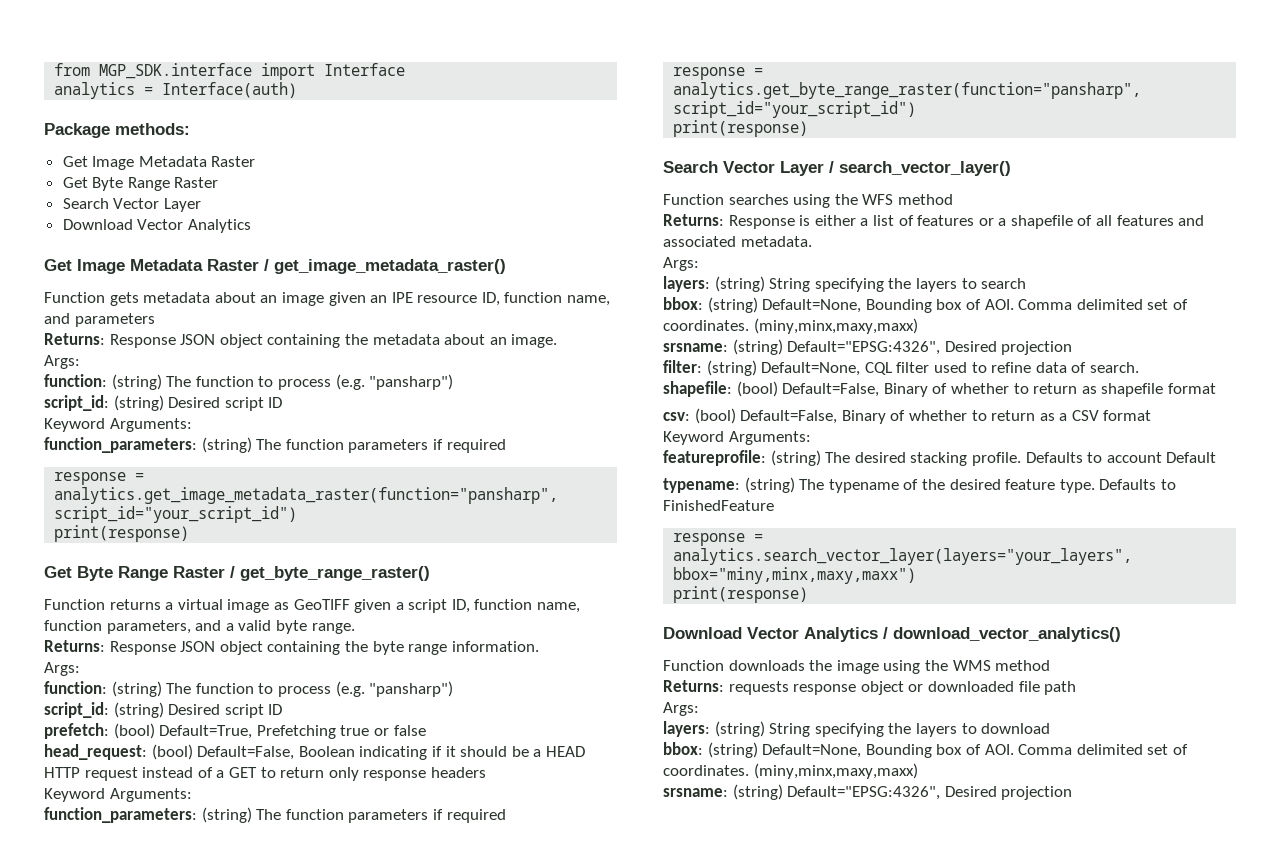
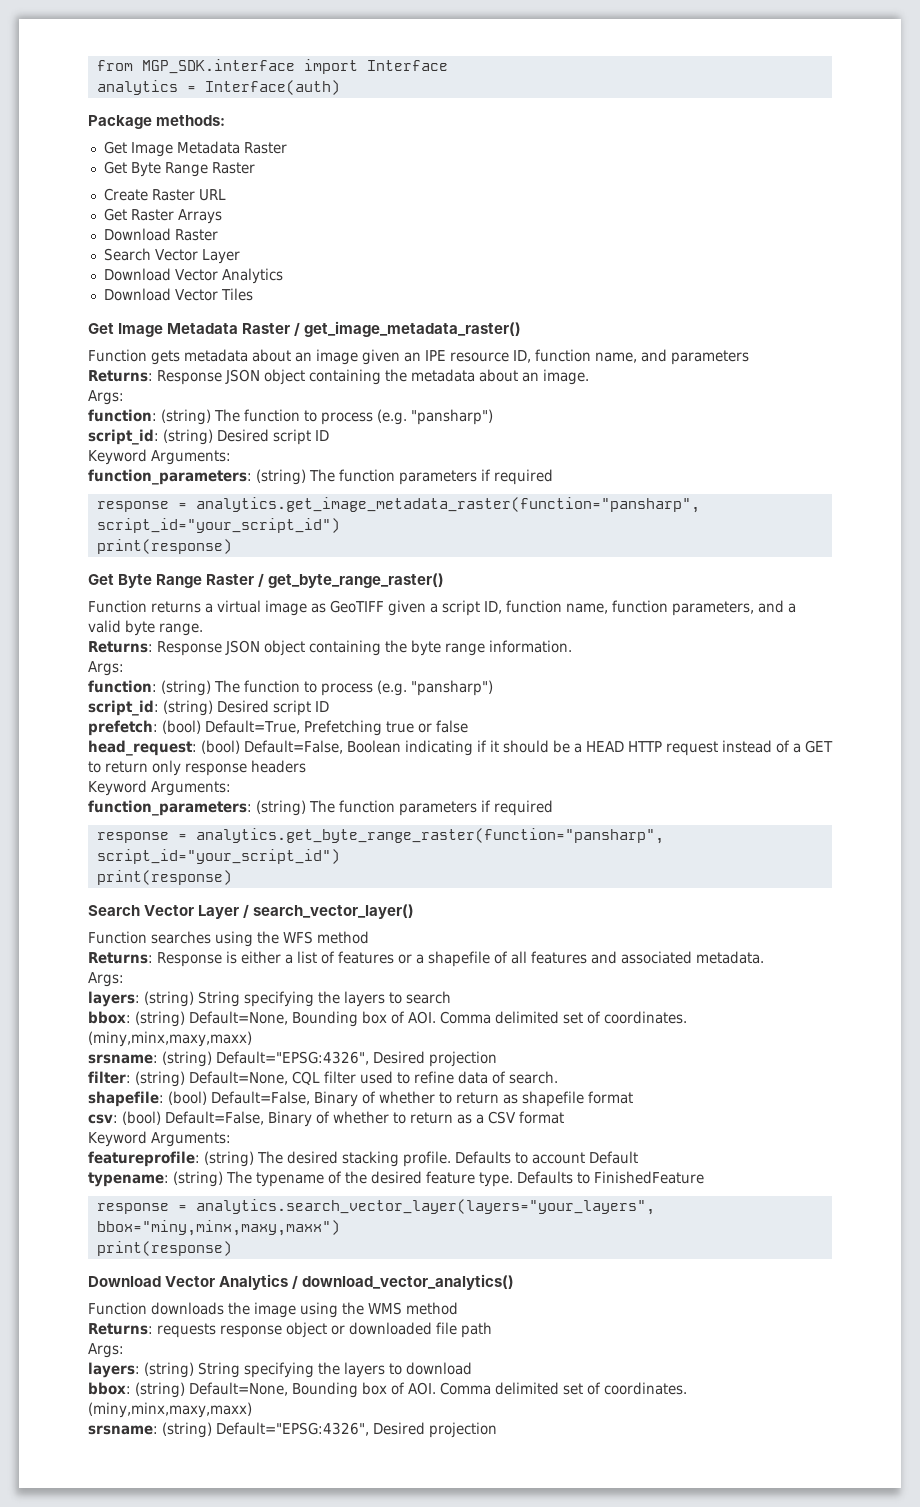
+ Create Raster URL
+ Get Raster Arrays
+ Download Raster
+ Download Vector Tiles

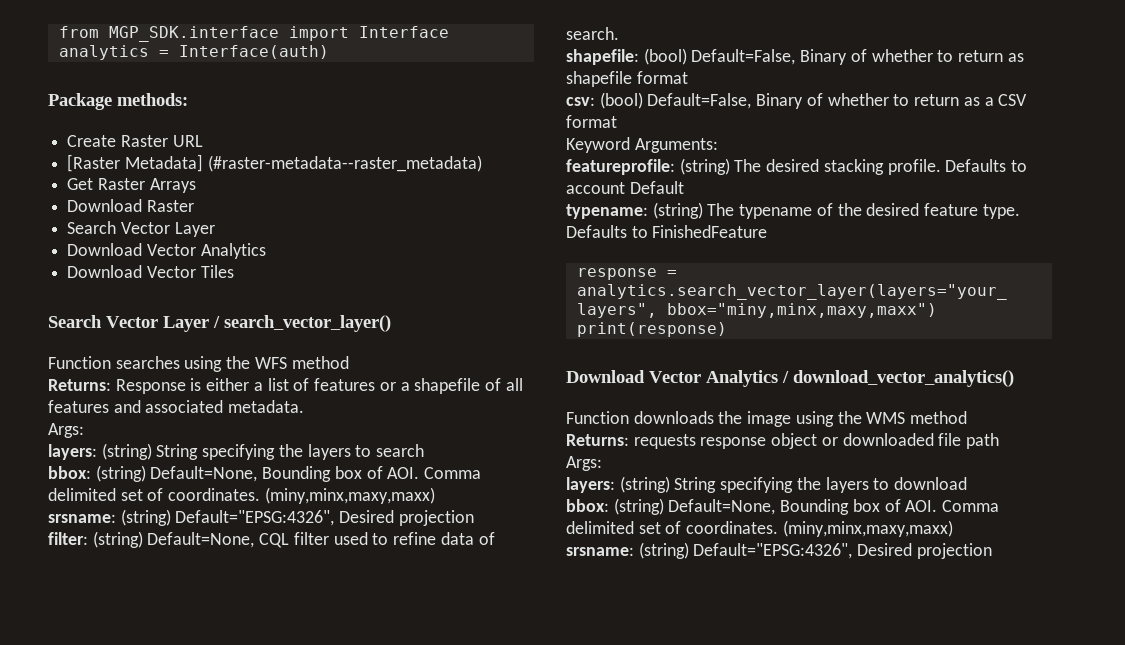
  Package methods:
- Get Image Metadata Raster
- Get Byte Range Raster
+ [Raster Metadata] (#raster-metadata--raster_metadata)
- Get Image Metadata Raster / get_image_metadata_raster()
- Function gets metadata about an image given an IPE resource ID, function name, and parameters
- Returns: Response JSON object containing the metadata about an image.
- Args:
- function: (string) The function to process (e.g. "pansharp")
- script_id: (string) Desired script ID
- Keyword Arguments:
- function_parameters: (string) The function parameters if required
- response = analytics.get_image_metadata_raster(function="pansharp", script_id="your_script_id")
- print(response)
- Get Byte Range Raster / get_byte_range_raster()
- Function returns a virtual image as GeoTIFF given a script ID, function name, function parameters, and a valid byte range.
- Returns: Response JSON object containing the byte range information.
- Args:
- function: (string) The function to process (e.g. "pansharp")
- script_id: (string) Desired script ID
- prefetch: (bool) Default=True, Prefetching true or false
- head_request: (bool) Default=False, Boolean indicating if it should be a HEAD HTTP request instead of a GET to return only response headers
- Keyword Arguments:
- function_parameters: (string) The function parameters if required
- response = analytics.get_byte_range_raster(function="pansharp", script_id="your_script_id")
- print(response)

